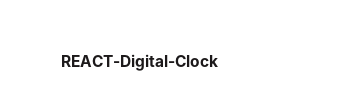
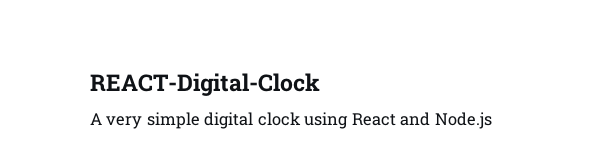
+ A very simple digital clock using React and Node.js

